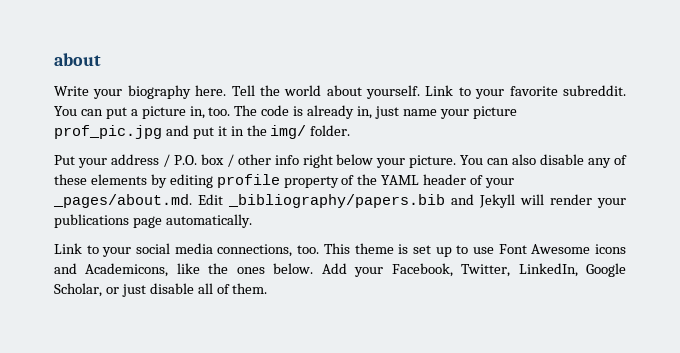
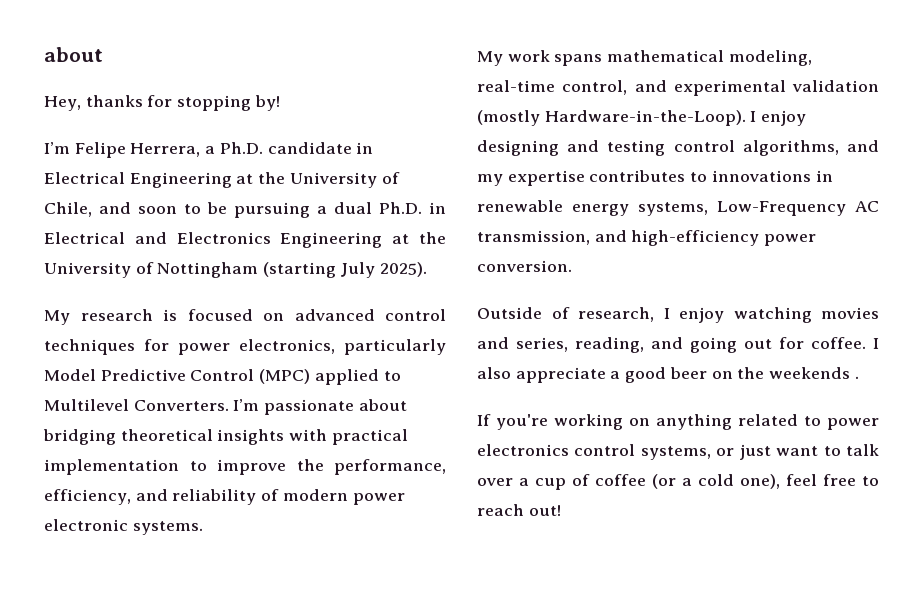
- Write your biography here. Tell the world about yourself. Link to your favorite subreddit. You can put a picture in, too. The code is already in, just name your picture prof_pic.jpg and put it in the img/ folder.
- Put your address / P.O. box / other info right below your picture. You can also disable any of these elements by editing profile property of the YAML header of your _pages/about.md. Edit _bibliography/papers.bib and Jekyll will render your publications page automatically.
- Link to your social media connections, too. This theme is set up to use Font Awesome icons and Academicons, like the ones below. Add your Facebook, Twitter, LinkedIn, Google Scholar, or just disable all of them.
+ Hey, thanks for stopping by!
+ I’m Felipe Herrera, a Ph.D. candidate in Electrical Engineering at the University of Chile, and soon to be pursuing a dual Ph.D. in Electrical and Electronics Engineering at the University of Nottingham (starting July 2025).
+ My research is focused on advanced control techniques for power electronics, particularly Model Predictive Control (MPC) applied to Multilevel Converters. I’m passionate about bridging theoretical insights with practical implementation to improve the performance, efficiency, and reliability of modern power electronic systems.
+ My work spans mathematical modeling, real-time control, and experimental validation (mostly Hardware-in-the-Loop). I enjoy designing and testing control algorithms, and my expertise contributes to innovations in renewable energy systems, Low-Frequency AC transmission, and high-efficiency power conversion.
+ Outside of research, I enjoy watching movies and series, reading, and going out for coffee. I also appreciate a good beer on the weekends .
+ If you're working on anything related to power electronics control systems, or just want to talk over a cup of coffee (or a cold one), feel free to reach out!

